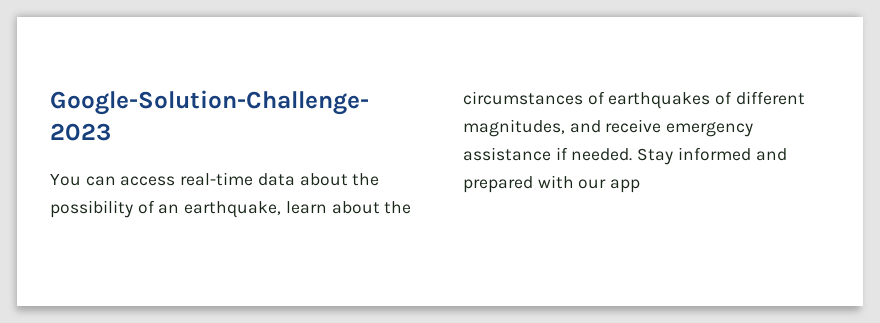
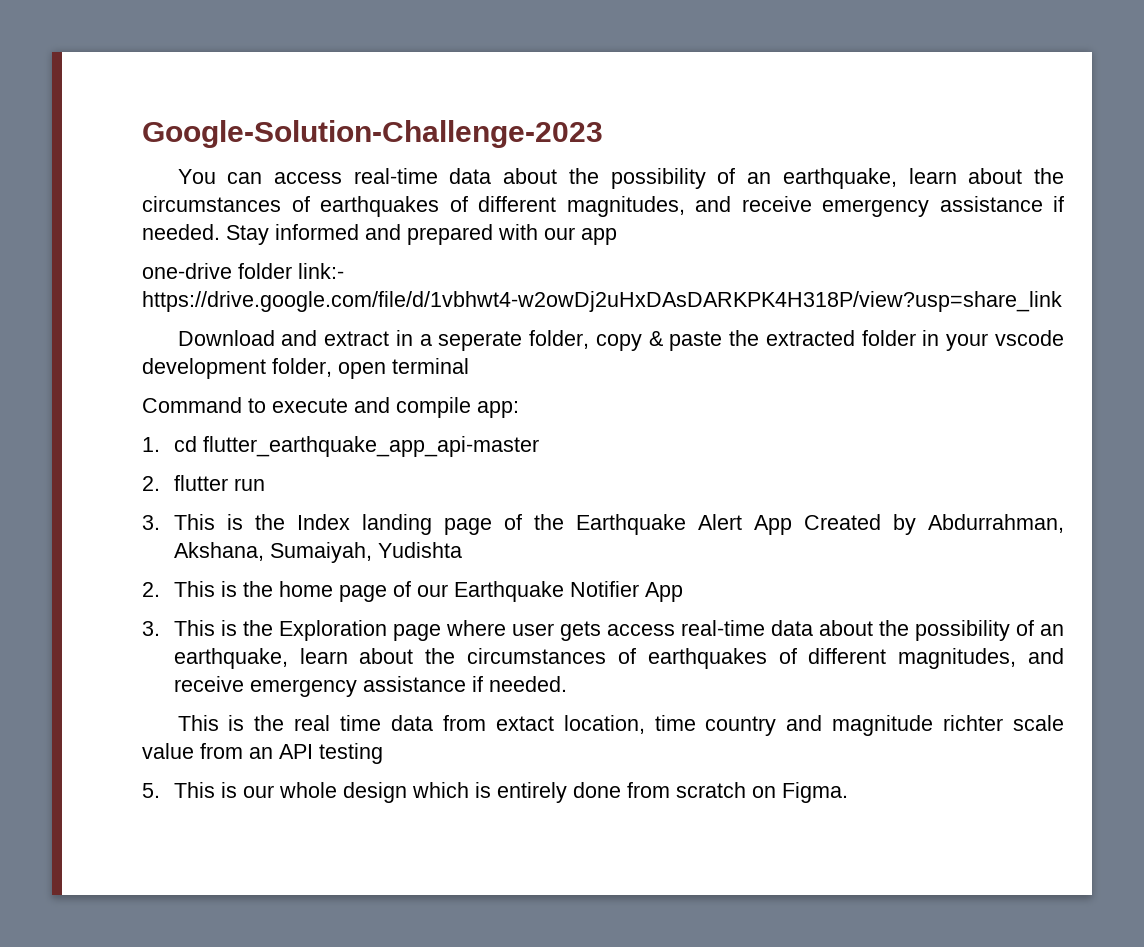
+ one-drive folder link:- https://drive.google.com/file/d/1vbhwt4-w2owDj2uHxDAsDARKPK4H318P/view?usp=share_link
+ Download and extract in a seperate folder, copy & paste the extracted folder in your vscode development folder, open terminal
+ Command to execute and compile app:
+ 1. cd flutter_earthquake_app_api-master
+ 2. flutter run
+ 3. This is the Index landing page of the Earthquake Alert App Created by Abdurrahman, Akshana, Sumaiyah, Yudishta
+ 2. This is the home page of our Earthquake Notifier App
+ 3. This is the Exploration page where user gets access real-time data about the possibility of an earthquake, learn about the circumstances of earthquakes of different magnitudes, and receive emergency assistance if needed.
+ This is the real time data from extact location, time country and magnitude richter scale value from an API testing
+ 5. This is our whole design which is entirely done from scratch on Figma.

